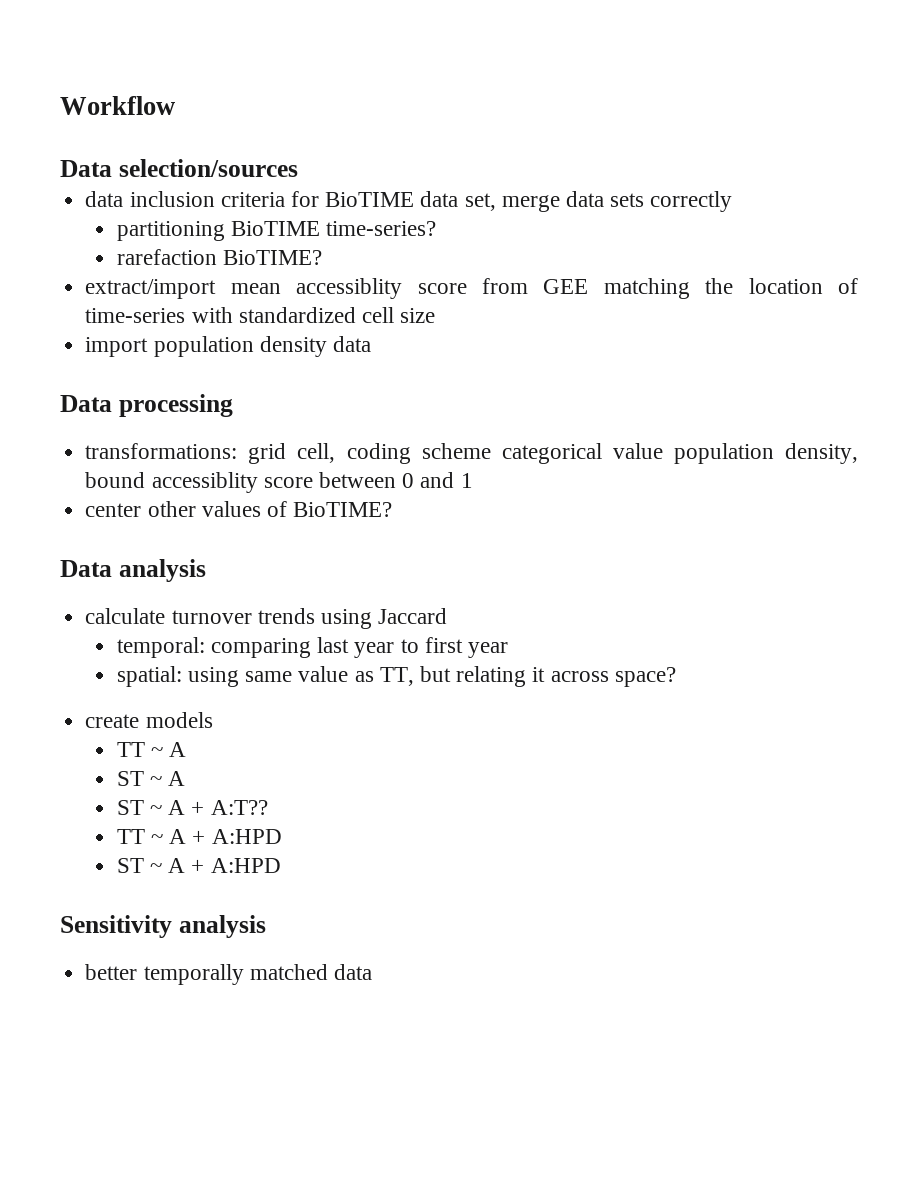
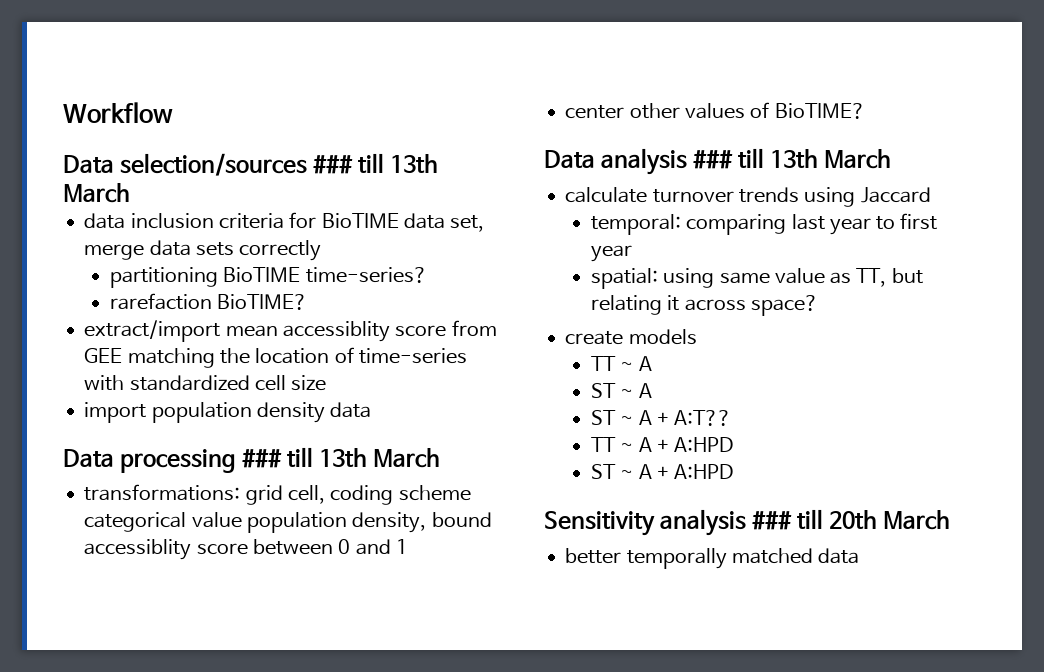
- Data selection/sources
+ Data selection/sources ### till 13th March
- Data processing
+ Data processing ### till 13th March
- Data analysis
+ Data analysis ### till 13th March
- Sensitivity analysis
+ Sensitivity analysis ### till 20th March

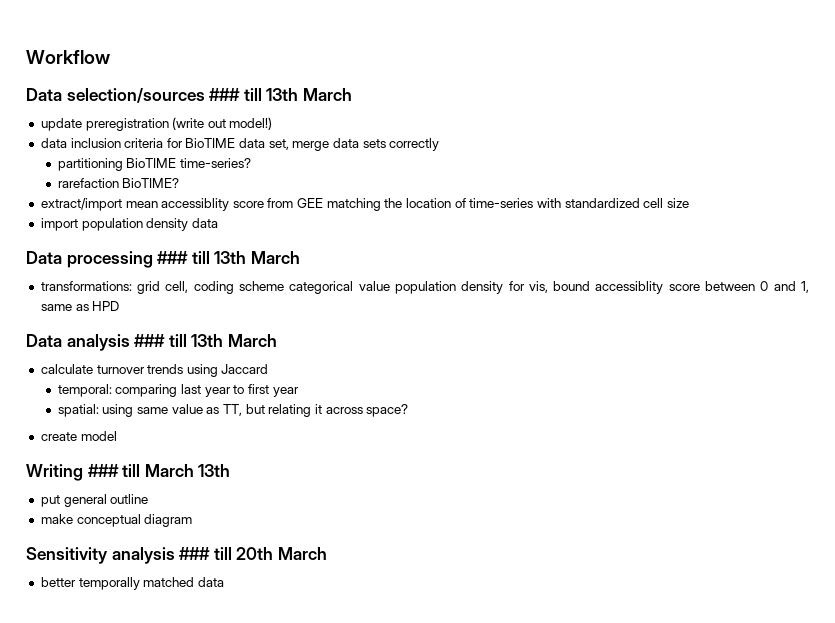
+ update preregistration (write out model!)
- transformations: grid cell, coding scheme categorical value population density, bound accessiblity score between 0 and 1
- center other values of BioTIME?
+ transformations: grid cell, coding scheme categorical value population density for vis, bound accessiblity score between 0 and 1, same as HPD
- create models
- TT ~ A
- ST ~ A
- ST ~ A + A:T??
- TT ~ A + A:HPD
- ST ~ A + A:HPD
+ create model
+ Writing ### till March 13th
+ put general outline
+ make conceptual diagram

